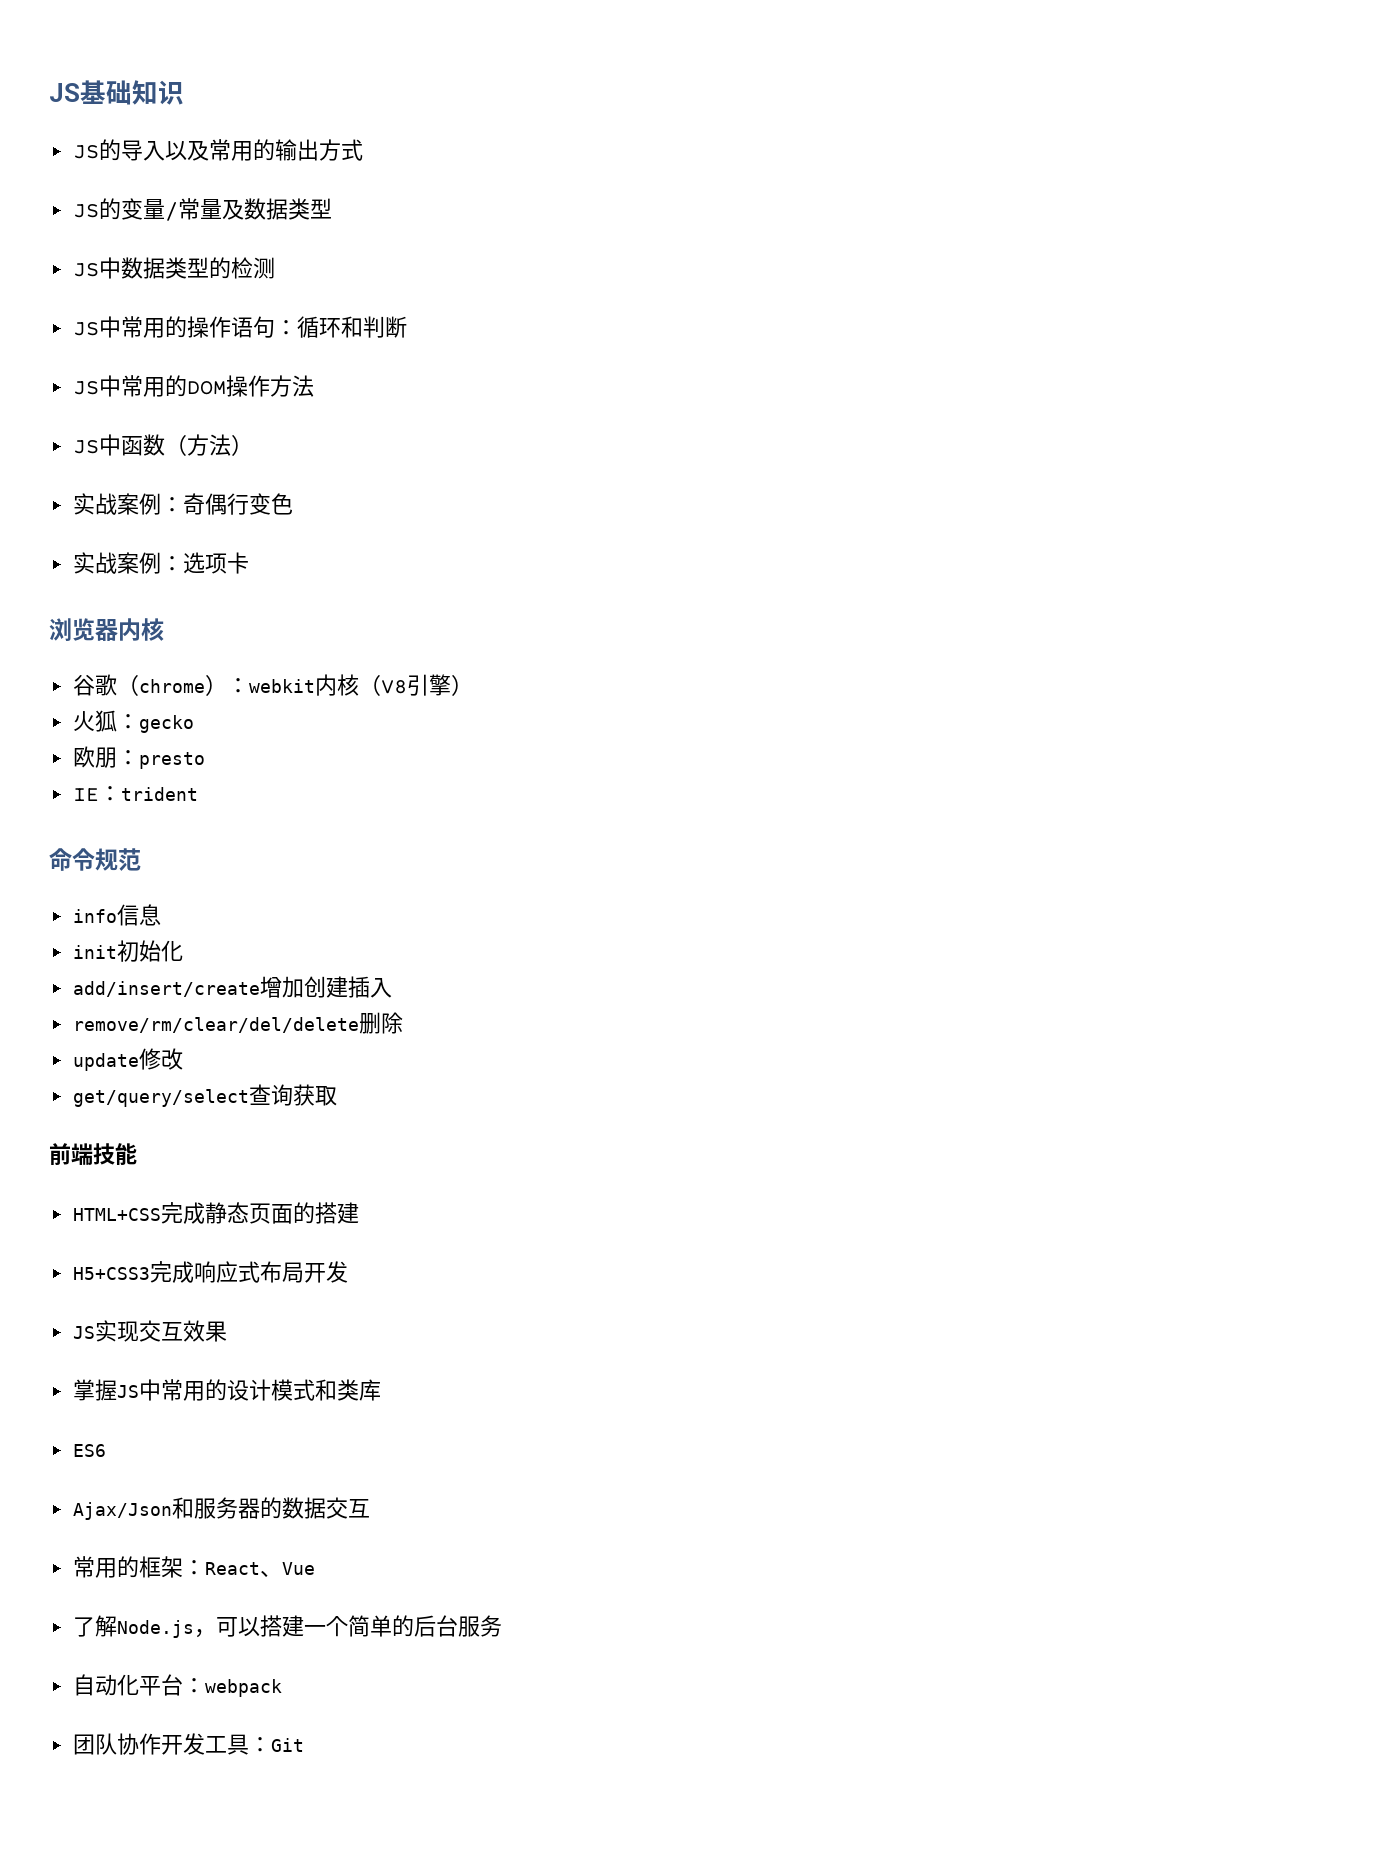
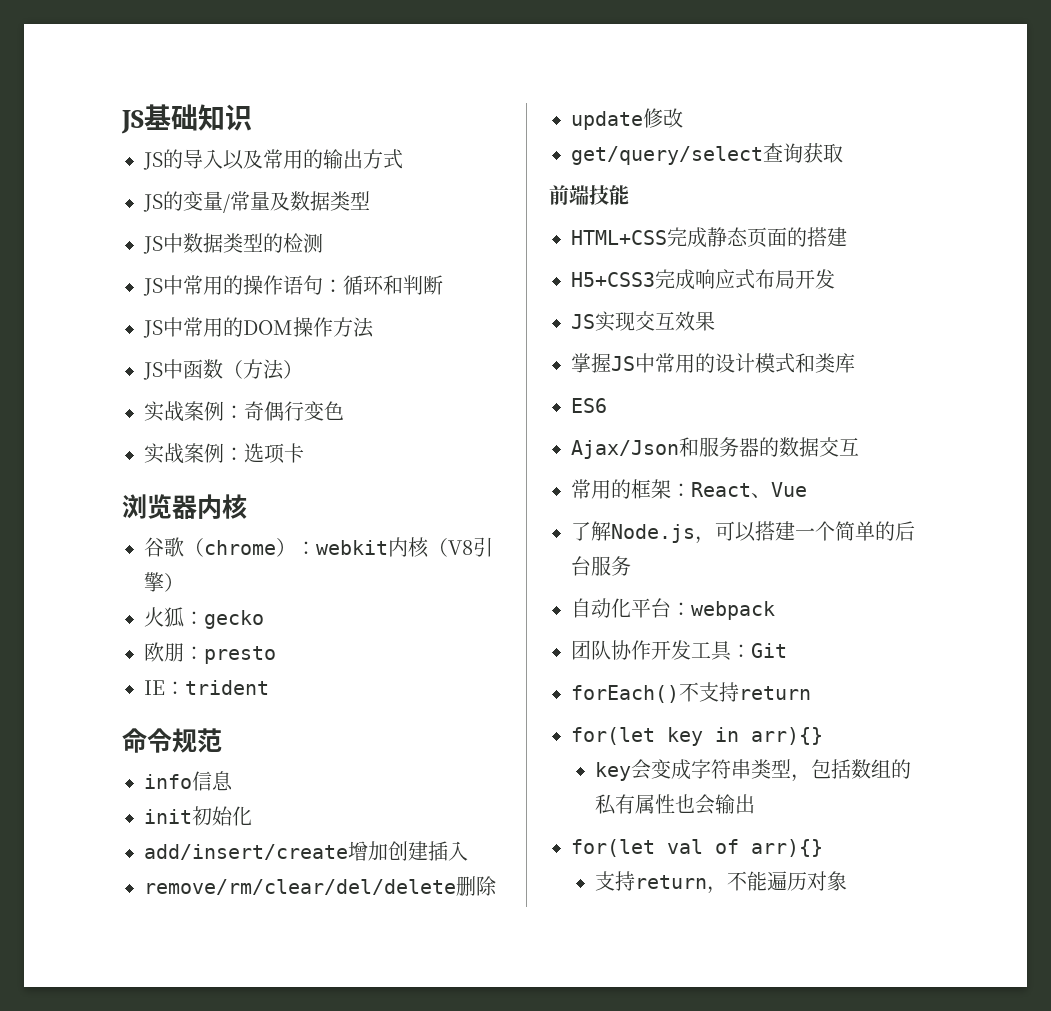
+ forEach()不支持return
+ for(let key in arr){}
+ key会变成字符串类型，包括数组的私有属性也会输出
+ for(let val of arr){}
+ 支持return，不能遍历对象

